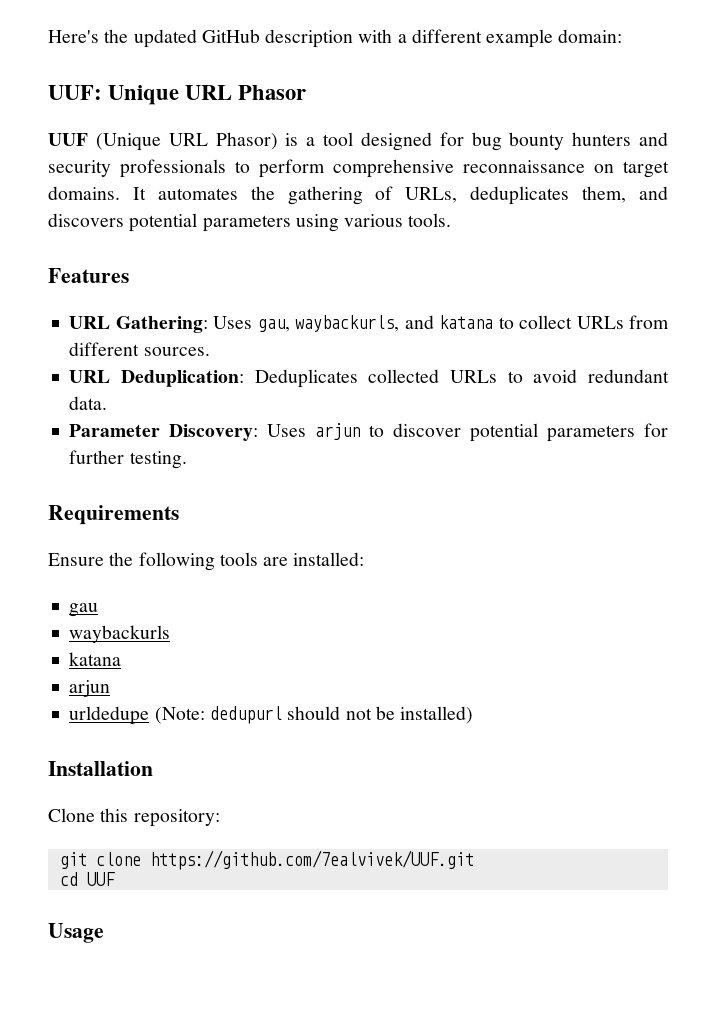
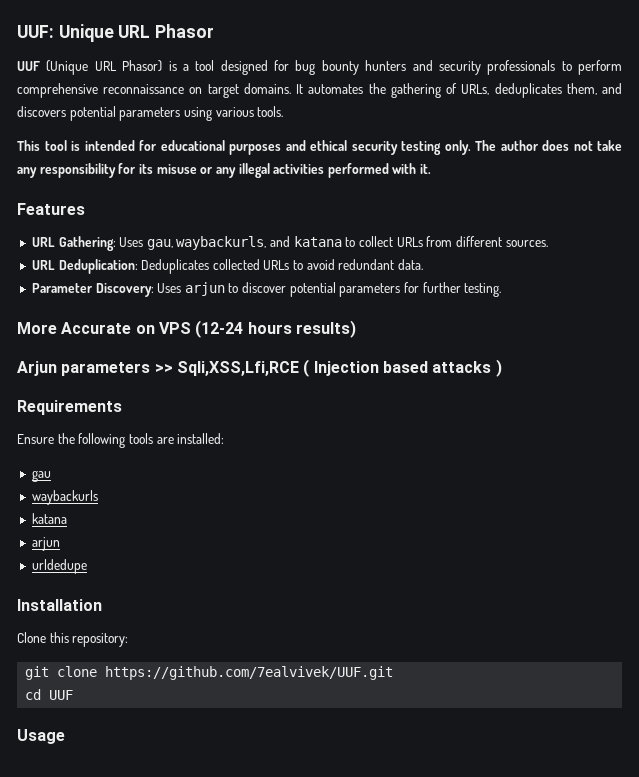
- Here's the updated GitHub description with a different example domain:
+ This tool is intended for educational purposes and ethical security testing only. The author does not take any responsibility for its misuse or any illegal activities performed with it.
+ More Accurate on VPS (12-24 hours results)
+ Arjun parameters >> Sqli,XSS,Lfi,RCE ( Injection based attacks )
- urldedupe (Note: dedupurl should not be installed)
+ urldedupe

